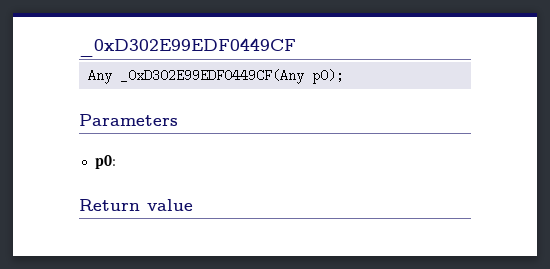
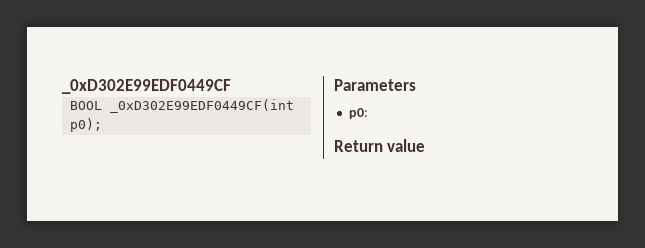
- Any _0xD302E99EDF0449CF(Any p0);
+ BOOL _0xD302E99EDF0449CF(int p0);

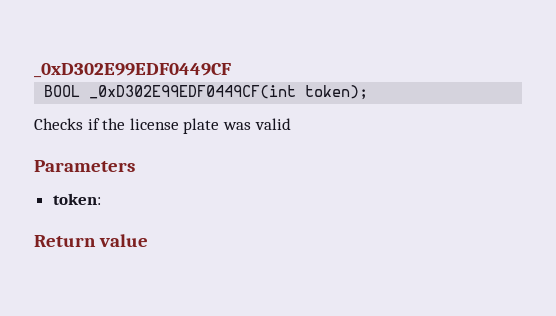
- BOOL _0xD302E99EDF0449CF(int p0);
+ BOOL _0xD302E99EDF0449CF(int token);
+ Checks if the license plate was valid
- p0:
+ token:

